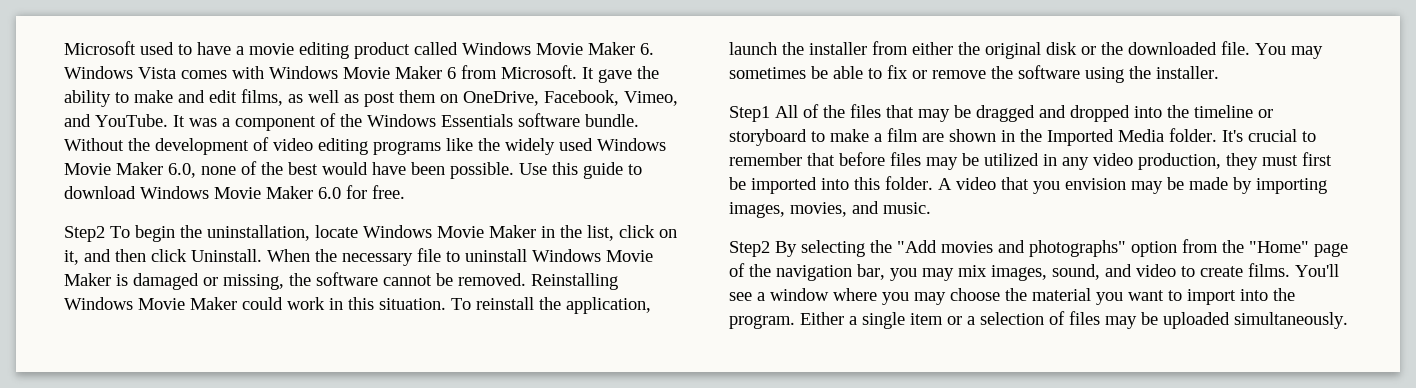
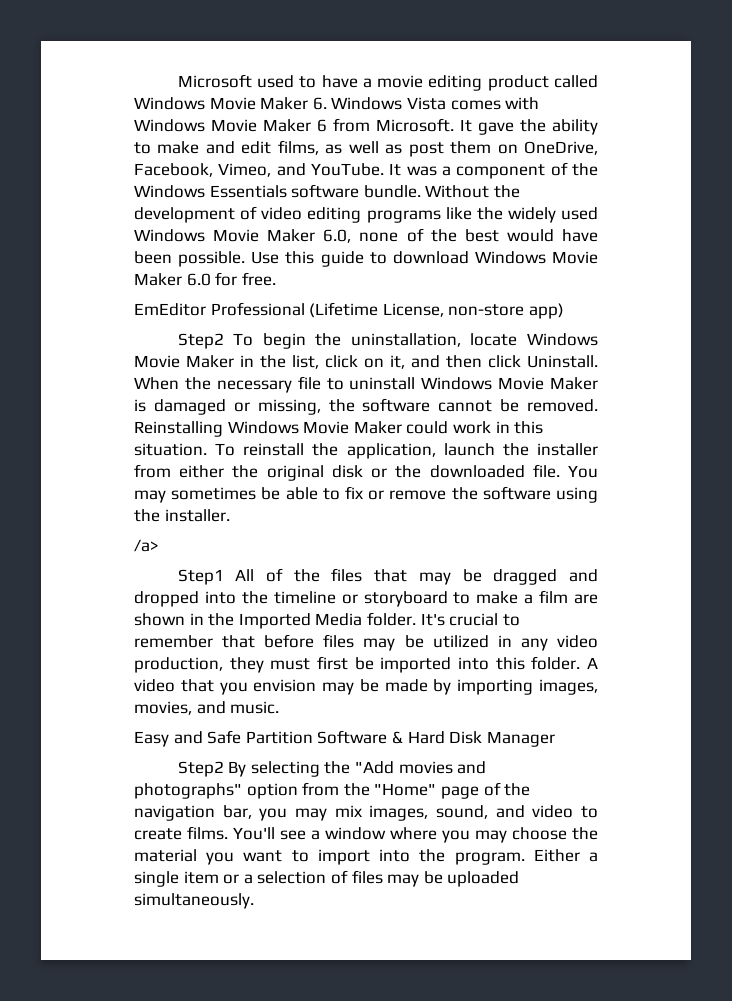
+ EmEditor Professional (Lifetime License, non-store app)
+ /a>
+ Easy and Safe Partition Software & Hard Disk Manager

